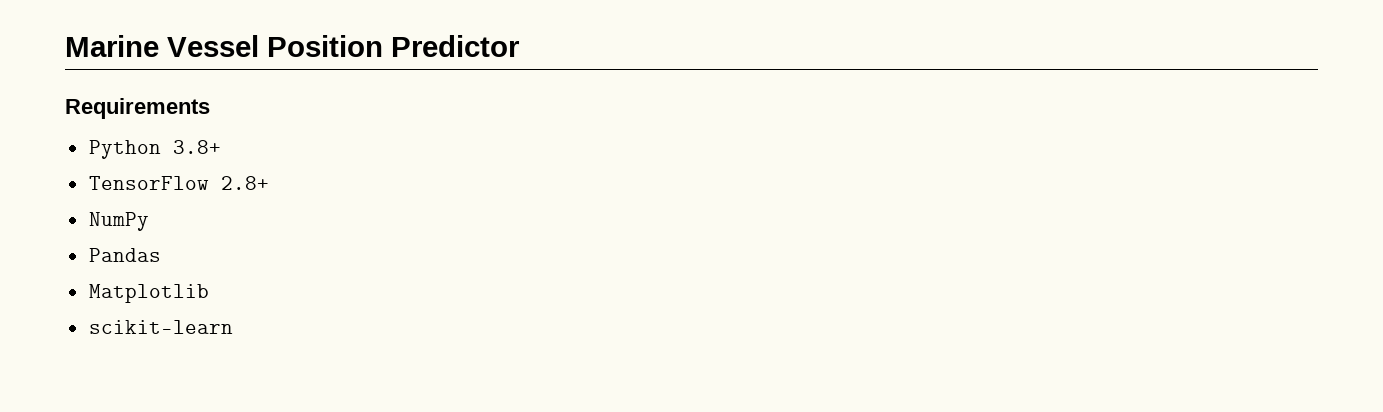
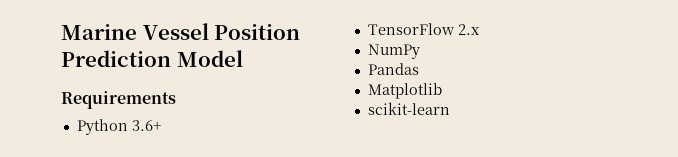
- Marine Vessel Position Predictor
+ Marine Vessel Position Prediction Model
- Python 3.8+
+ Python 3.6+
- TensorFlow 2.8+
+ TensorFlow 2.x

